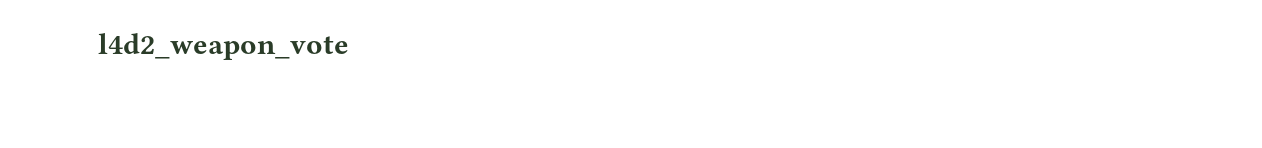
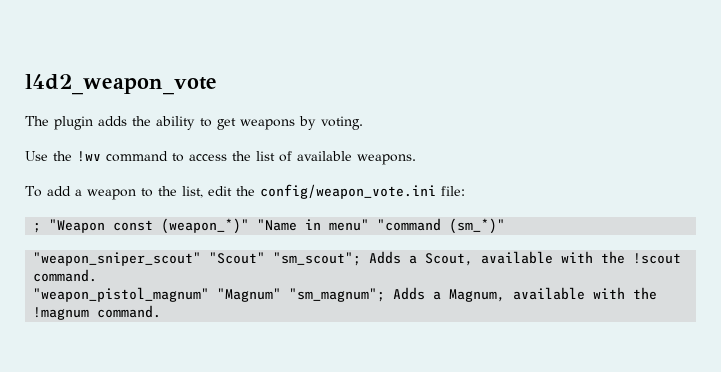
+ The plugin adds the ability to get weapons by voting.
+ Use the !wv command to access the list of available weapons.
+ To add a weapon to the list, edit the config/weapon_vote.ini file:
+ ; "Weapon const (weapon_*)" "Name in menu" "command (sm_*)"
+ "weapon_sniper_scout" "Scout" "sm_scout"; Adds a Scout, available with the !scout command.
+ "weapon_pistol_magnum" "Magnum" "sm_magnum"; Adds a Magnum, available with the !magnum command.

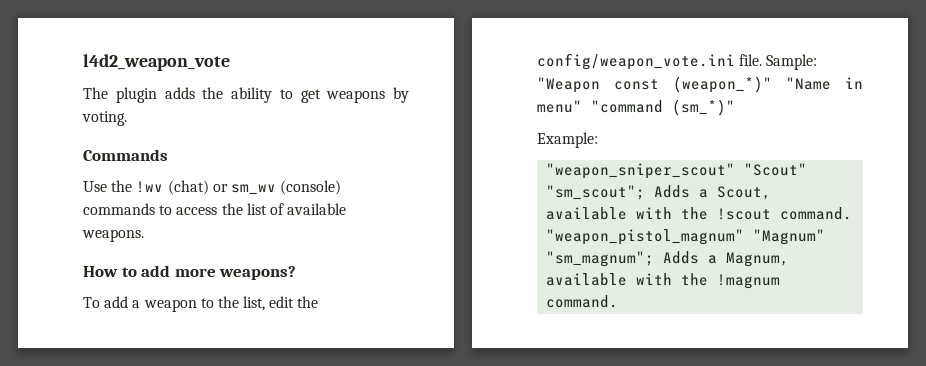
+ Commands
- Use the !wv command to access the list of available weapons.
+ Use the !wv (chat) or sm_wv (console) commands to access the list of available weapons.
+ How to add more weapons?
- To add a weapon to the list, edit the config/weapon_vote.ini file:
- ; "Weapon const (weapon_*)" "Name in menu" "command (sm_*)"
+ To add a weapon to the list, edit the config/weapon_vote.ini file. Sample: "Weapon const (weapon_*)" "Name in menu" "command (sm_*)"
+ Example:

